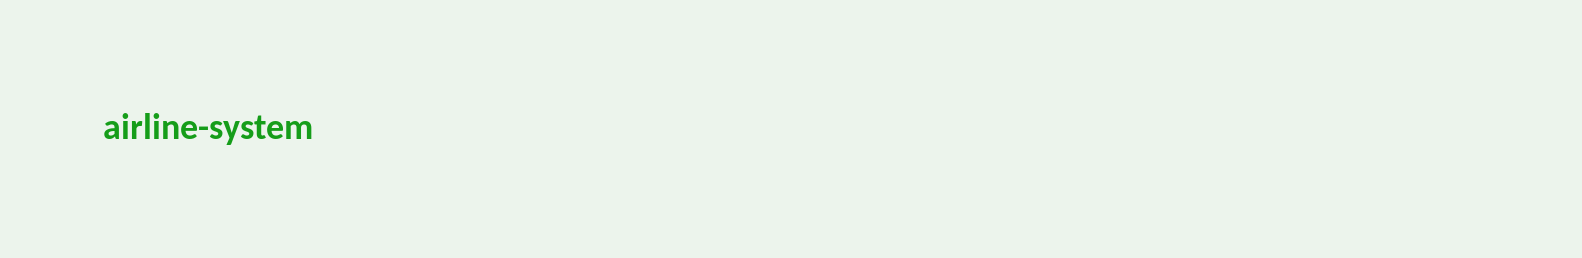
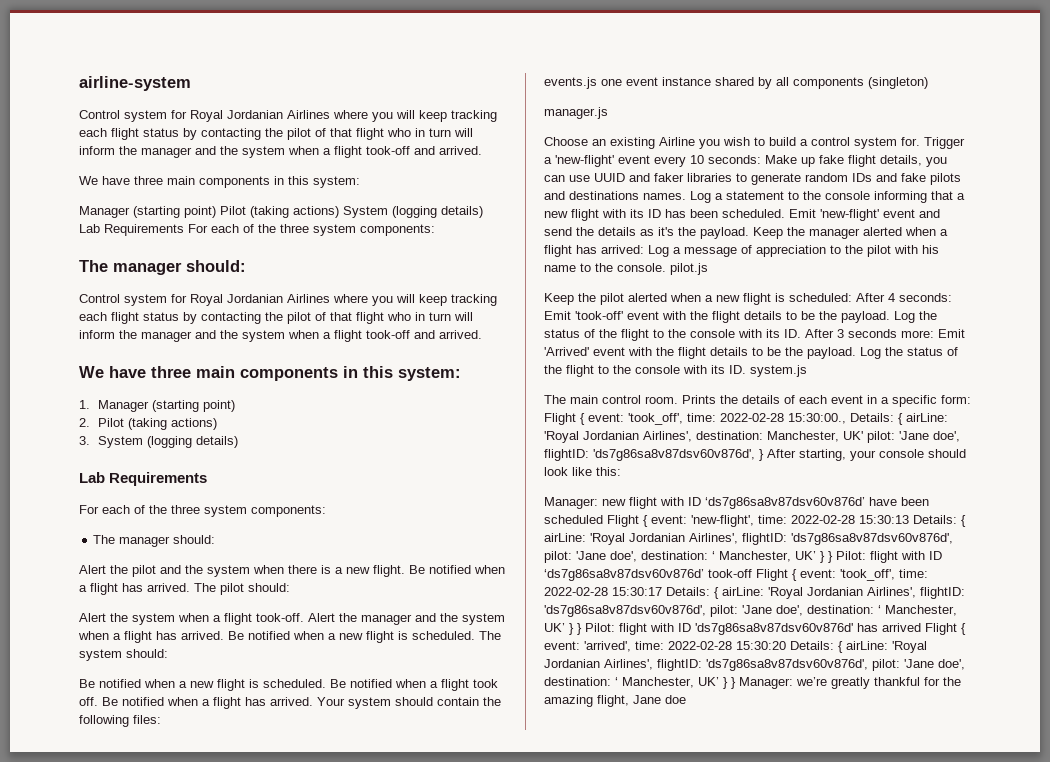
  airline-system
+ Control system for Royal Jordanian Airlines where you will keep tracking each flight status by contacting the pilot of that flight who in turn will inform the manager and the system when a flight took-off and arrived.
+ We have three main components in this system:
+ Manager (starting point) Pilot (taking actions) System (logging details) Lab Requirements For each of the three system components:
+ The manager should:
+ Control system for Royal Jordanian Airlines where you will keep tracking each flight status by contacting the pilot of that flight who in turn will inform the manager and the system when a flight took-off and arrived.
+ We have three main components in this system:
+ 1. Manager (starting point)
+ 2. Pilot (taking actions)
+ 3. System (logging details)
+ Lab Requirements
+ For each of the three system components:
+ The manager should:
+ Alert the pilot and the system when there is a new flight. Be notified when a flight has arrived. The pilot should:
+ Alert the system when a flight took-off. Alert the manager and the system when a flight has arrived. Be notified when a new flight is scheduled. The system should:
+ Be notified when a new flight is scheduled. Be notified when a flight took off. Be notified when a flight has arrived. Your system should contain the following files:
+ events.js one event instance shared by all components (singleton)
+ manager.js
+ Choose an existing Airline you wish to build a control system for. Trigger a 'new-flight' event every 10 seconds: Make up fake flight details, you can use UUID and faker libraries to generate random IDs and fake pilots and destinations names. Log a statement to the console informing that a new flight with its ID has been scheduled. Emit 'new-flight' event and send the details as it's the payload. Keep the manager alerted when a flight has arrived: Log a message of appreciation to the pilot with his name to the console. pilot.js
+ Keep the pilot alerted when a new flight is scheduled: After 4 seconds: Emit 'took-off' event with the flight details to be the payload. Log the status of the flight to the console with its ID. After 3 seconds more: Emit 'Arrived' event with the flight details to be the payload. Log the status of the flight to the console with its ID. system.js
+ The main control room. Prints the details of each event in a specific form: Flight { event: 'took_off', time: 2022-02-28 15:30:00., Details: { airLine: 'Royal Jordanian Airlines', destination: Manchester, UK' pilot: 'Jane doe', flightID: 'ds7g86sa8v87dsv60v876d', } After starting, your console should look like this:
+ Manager: new flight with ID ‘ds7g86sa8v87dsv60v876d’ have been scheduled Flight { event: 'new-flight', time: 2022-02-28 15:30:13 Details: { airLine: 'Royal Jordanian Airlines', flightID: 'ds7g86sa8v87dsv60v876d', pilot: 'Jane doe', destination: ‘ Manchester, UK’ } } Pilot: flight with ID ‘ds7g86sa8v87dsv60v876d’ took-off Flight { event: 'took_off', time: 2022-02-28 15:30:17 Details: { airLine: 'Royal Jordanian Airlines', flightID: 'ds7g86sa8v87dsv60v876d', pilot: 'Jane doe', destination: ‘ Manchester, UK’ } } Pilot: flight with ID 'ds7g86sa8v87dsv60v876d' has arrived Flight { event: 'arrived', time: 2022-02-28 15:30:20 Details: { airLine: 'Royal Jordanian Airlines', flightID: 'ds7g86sa8v87dsv60v876d', pilot: 'Jane doe', destination: ‘ Manchester, UK’ } } Manager: we’re greatly thankful for the amazing flight, Jane doe

